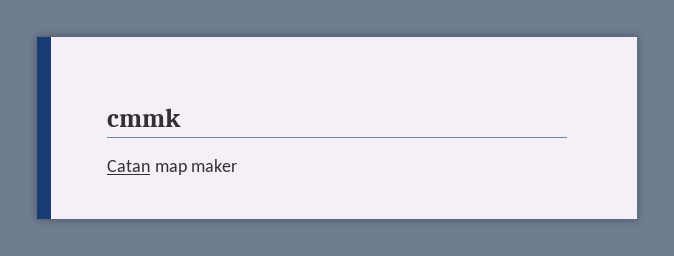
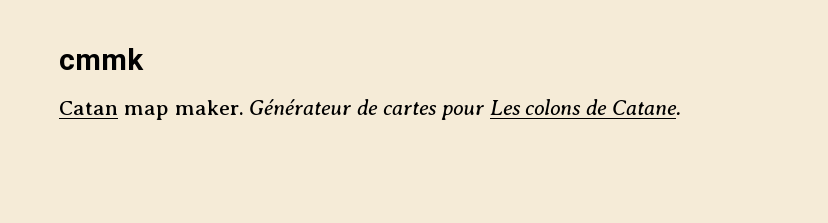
- Catan map maker
+ Catan map maker. Générateur de cartes pour Les colons de Catane.

